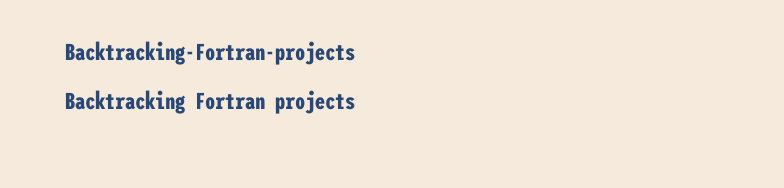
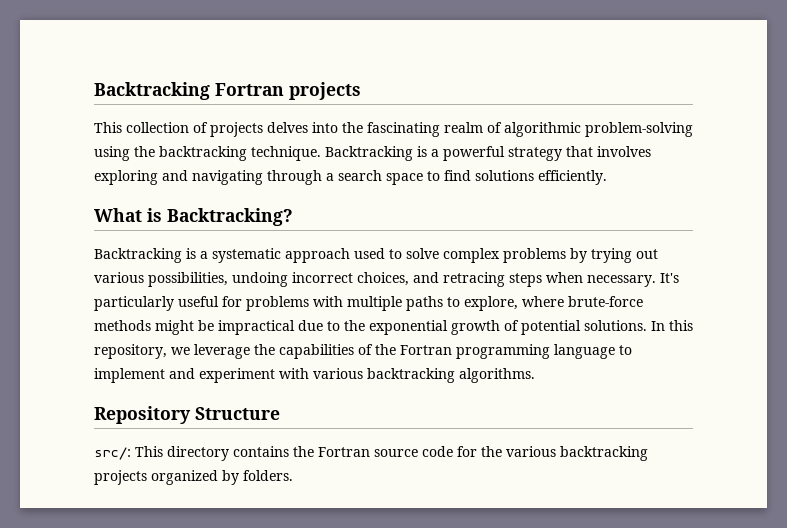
- Backtracking-Fortran-projects
+ This collection of projects delves into the fascinating realm of algorithmic problem-solving using the backtracking technique. Backtracking is a powerful strategy that involves exploring and navigating through a search space to find solutions efficiently.
+ What is Backtracking?
+ Backtracking is a systematic approach used to solve complex problems by trying out various possibilities, undoing incorrect choices, and retracing steps when necessary. It's particularly useful for problems with multiple paths to explore, where brute-force methods might be impractical due to the exponential growth of potential solutions. In this repository, we leverage the capabilities of the Fortran programming language to implement and experiment with various backtracking algorithms.
+ Repository Structure
+ src/: This directory contains the Fortran source code for the various backtracking projects organized by folders.

